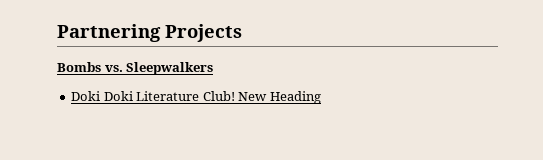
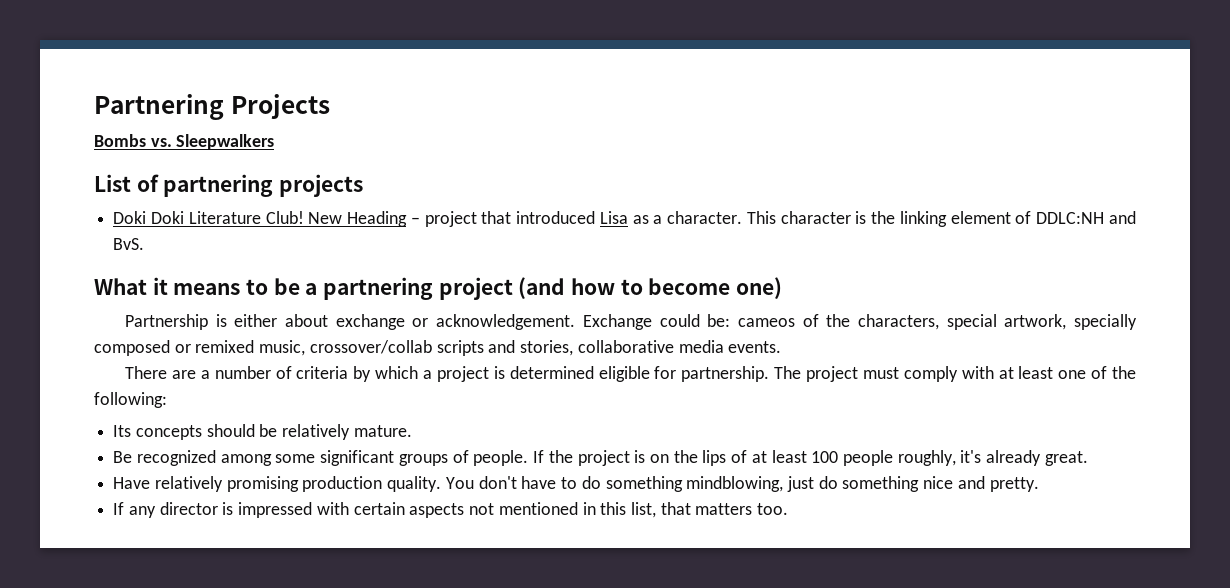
+ List of partnering projects
- New Heading
+ New Heading – project that introduced Lisa as a character. This character is the linking element of DDLC:NH and BvS.
+ What it means to be a partnering project (and how to become one)
+ Partnership is either about exchange or acknowledgement. Exchange could be: cameos of the characters, special artwork, specially composed or remixed music, crossover/collab scripts and stories, collaborative media events.
+ There are a number of criteria by which a project is determined eligible for partnership. The project must comply with at least one of the following:
+ Its concepts should be relatively mature.
+ Be recognized among some significant groups of people. If the project is on the lips of at least 100 people roughly, it's already great.
+ Have relatively promising production quality. You don't have to do something mindblowing, just do something nice and pretty.
+ If any director is impressed with certain aspects not mentioned in this list, that matters too.

